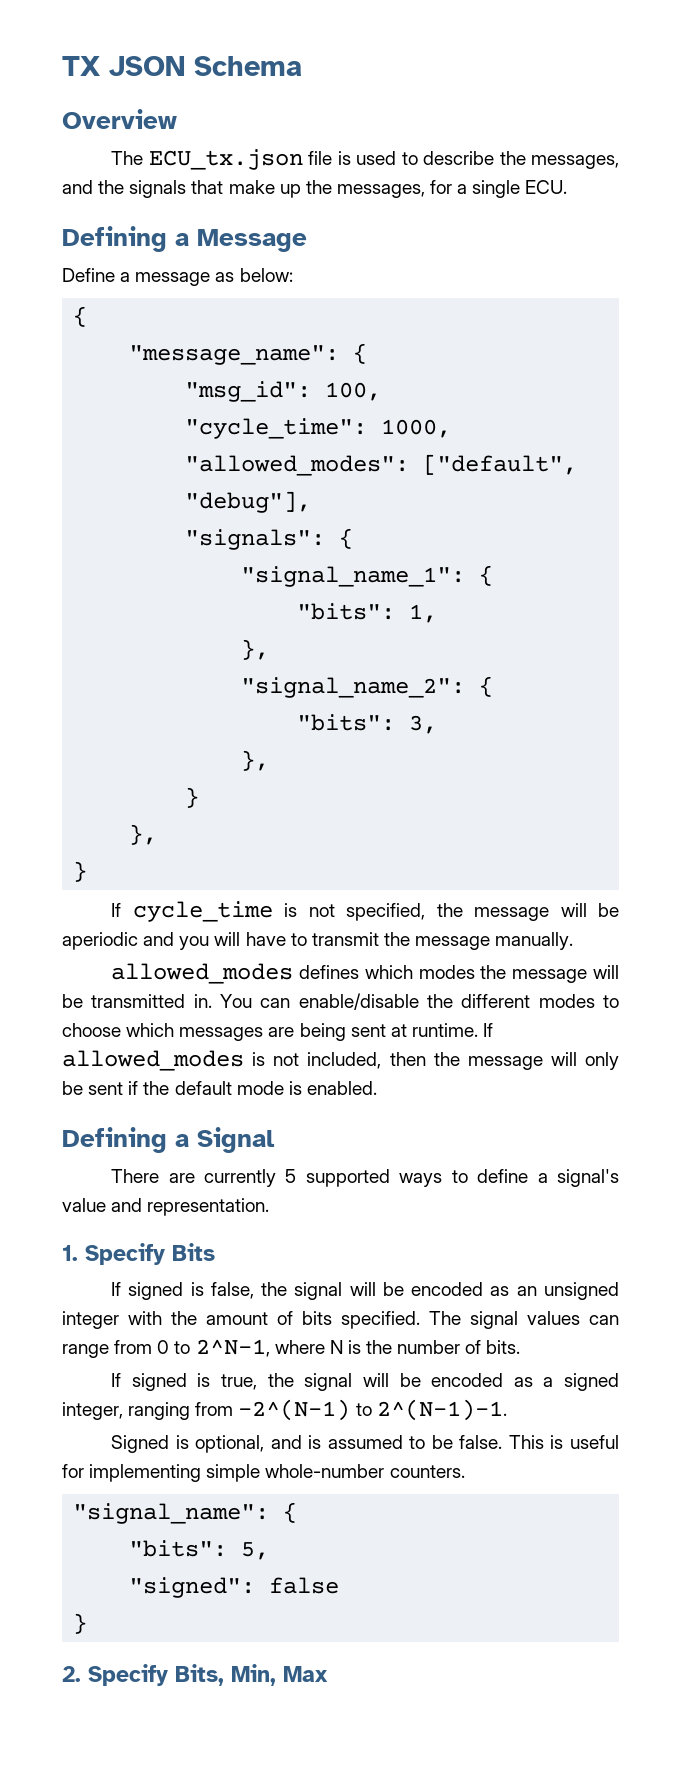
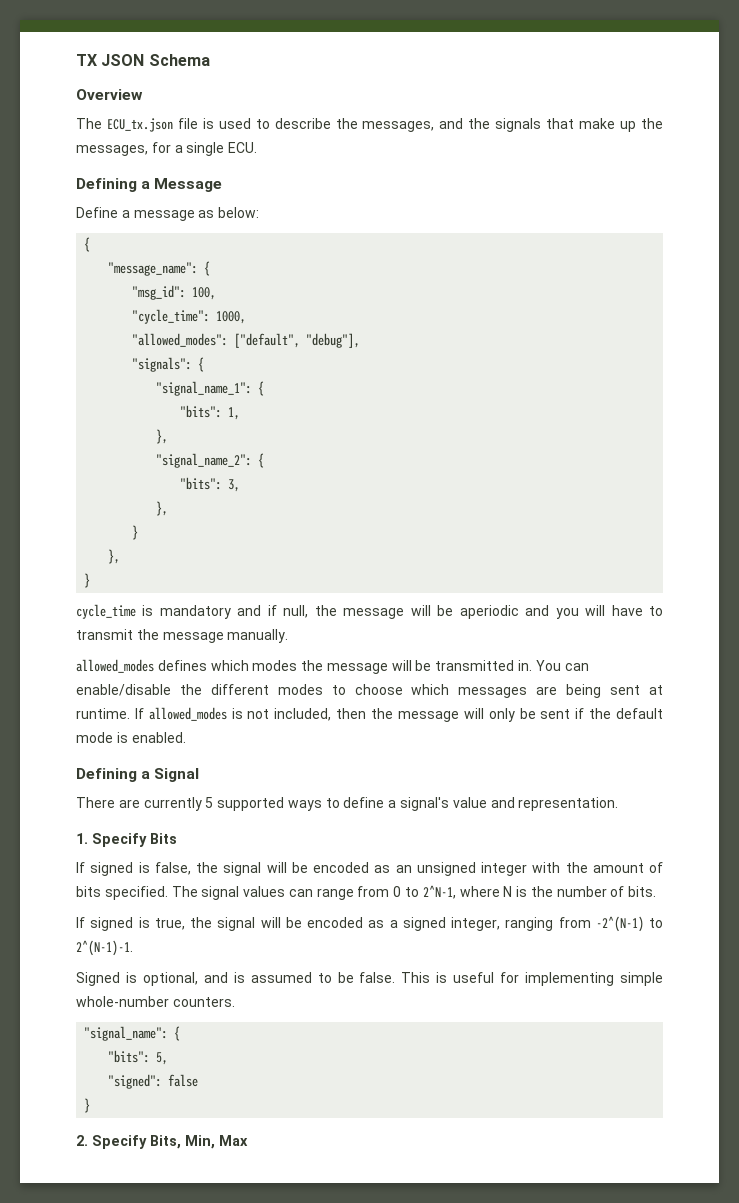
- If cycle_time is not specified, the message will be aperiodic and you will have to transmit the message manually.
+ cycle_time is mandatory and if null, the message will be aperiodic and you will have to transmit the message manually.

